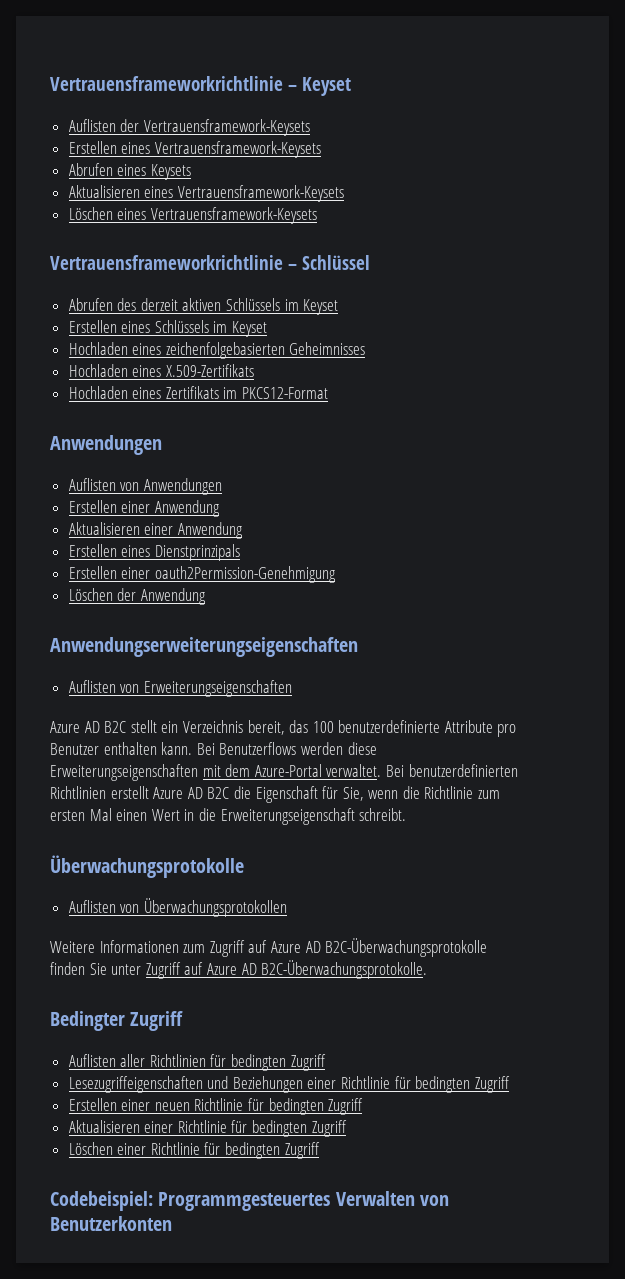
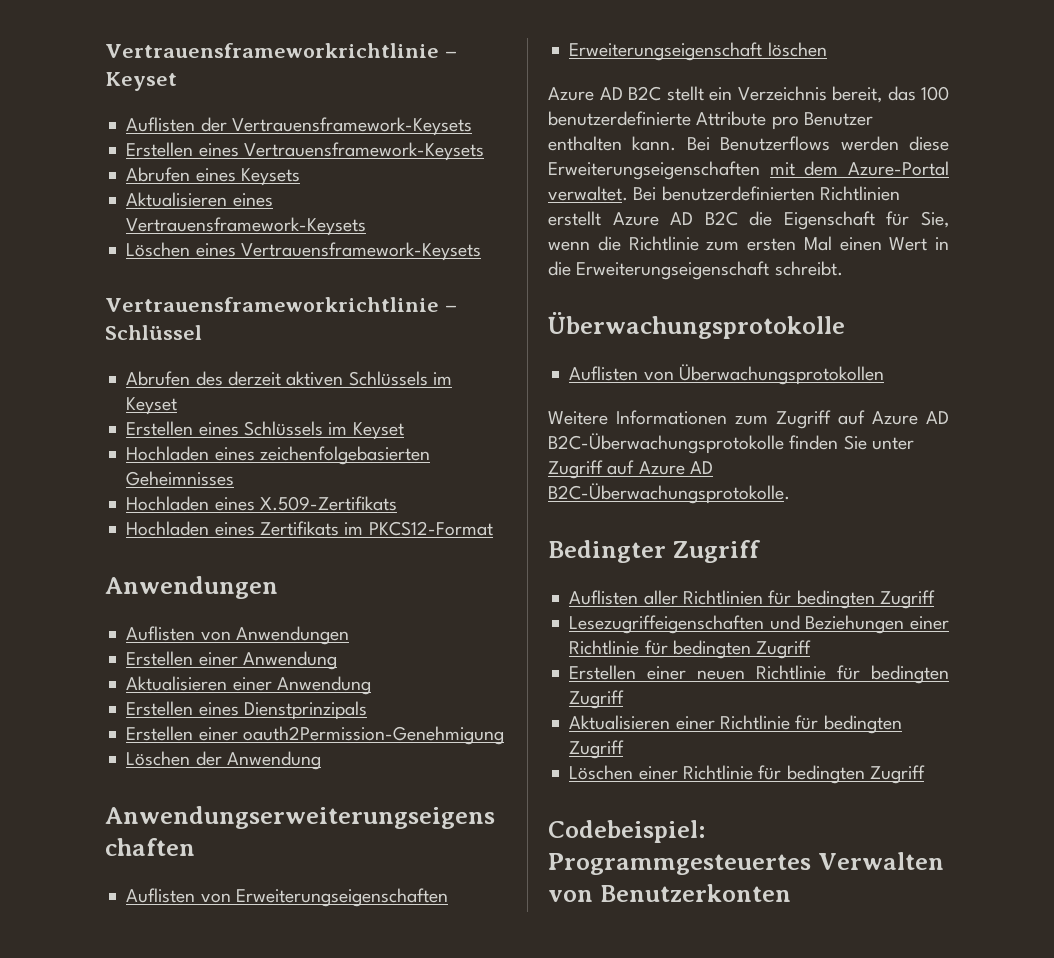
+ Erweiterungseigenschaft löschen

